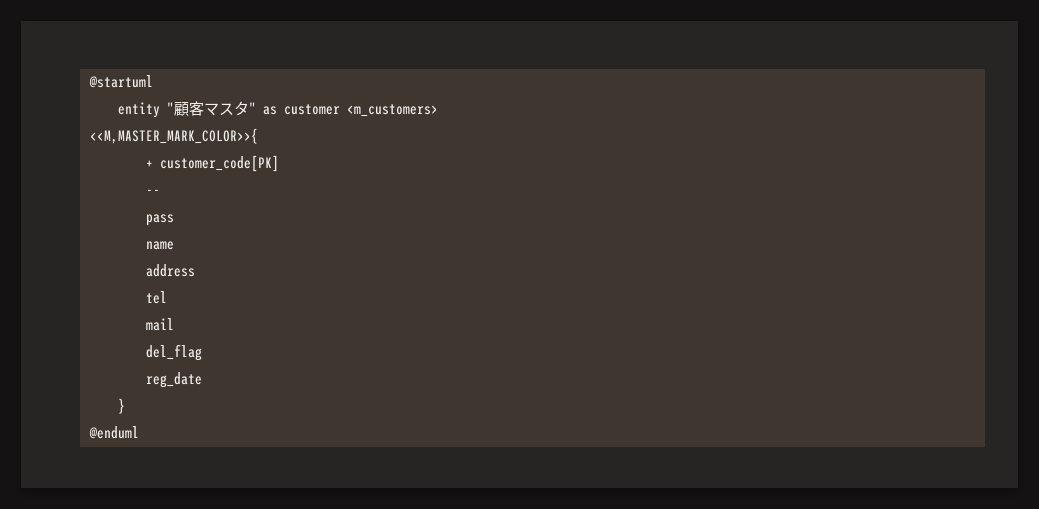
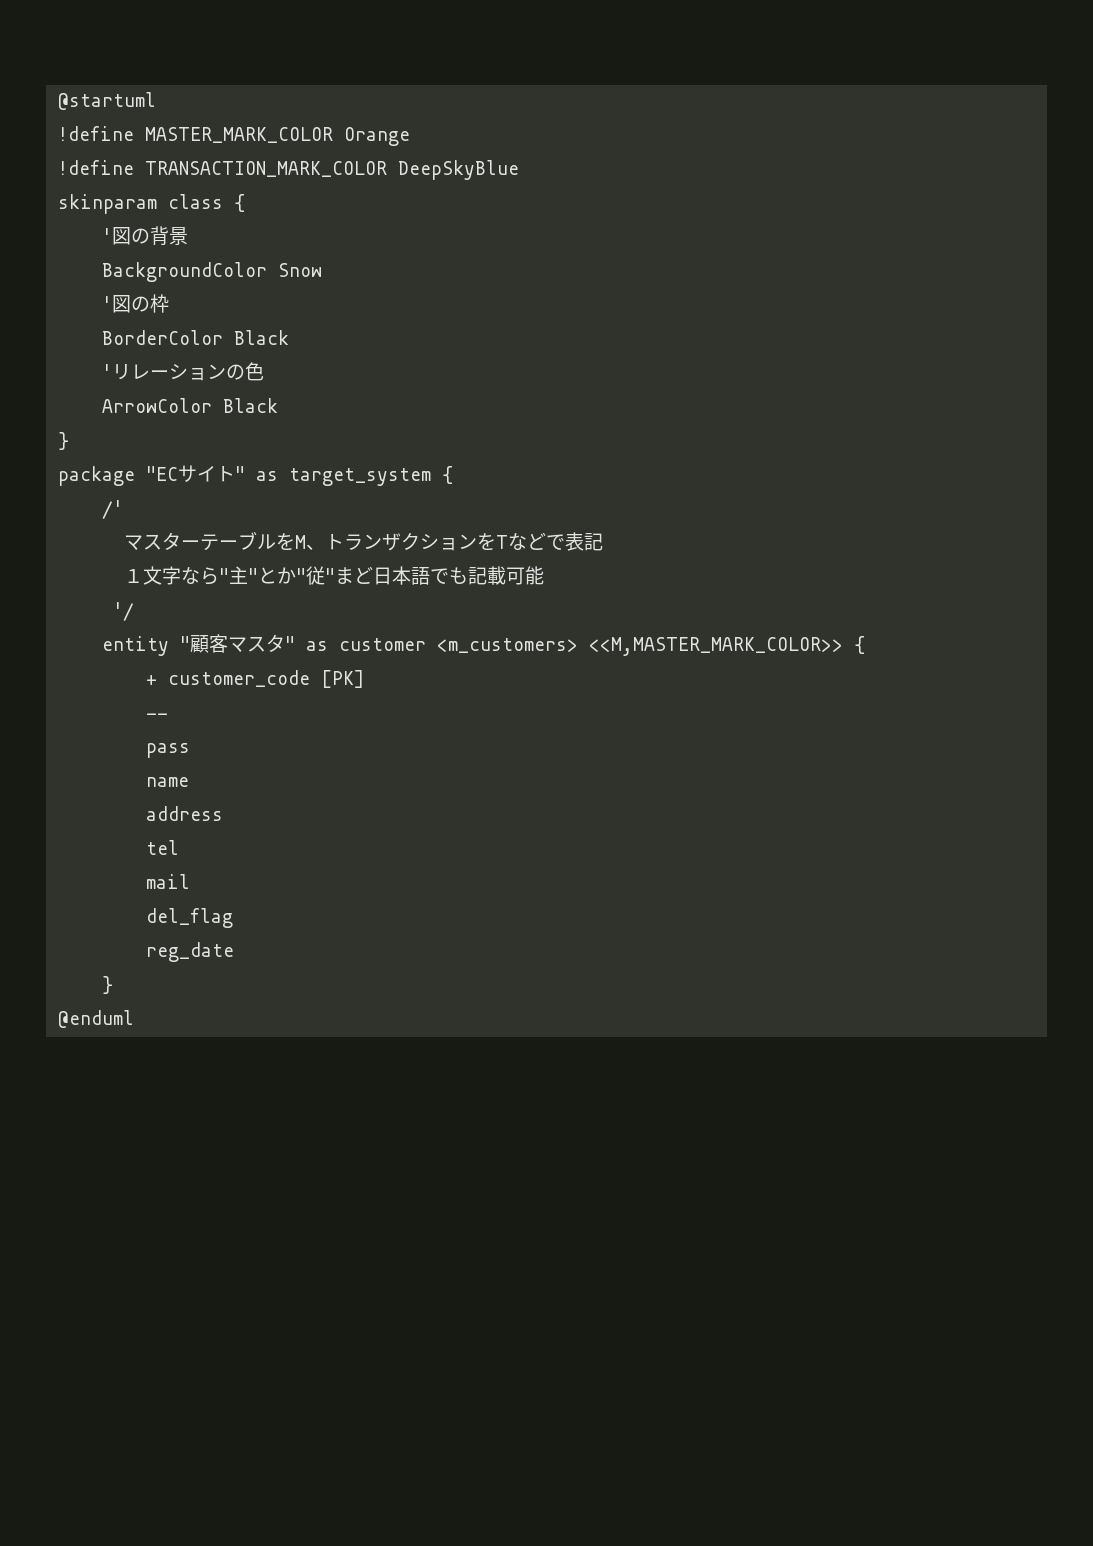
+ !define MASTER_MARK_COLOR Orange
+ !define TRANSACTION_MARK_COLOR DeepSkyBlue
+ skinparam class {
+ '図の背景
+ BackgroundColor Snow
+ '図の枠
+ BorderColor Black
+ 'リレーションの色
+ ArrowColor Black
+ }
+ package "ECサイト" as target_system {
+ /'
+ マスターテーブルをM、トランザクションをTなどで表記
+ １文字なら"主"とか"従"まど日本語でも記載可能
+ '/
- entity "顧客マスタ" as customer <m_customers>
- <<M,MASTER_MARK_COLOR>>{
+ entity "顧客マスタ" as customer <m_customers> <<M,MASTER_MARK_COLOR>> {
- + customer_code[PK]
+ + customer_code [PK]

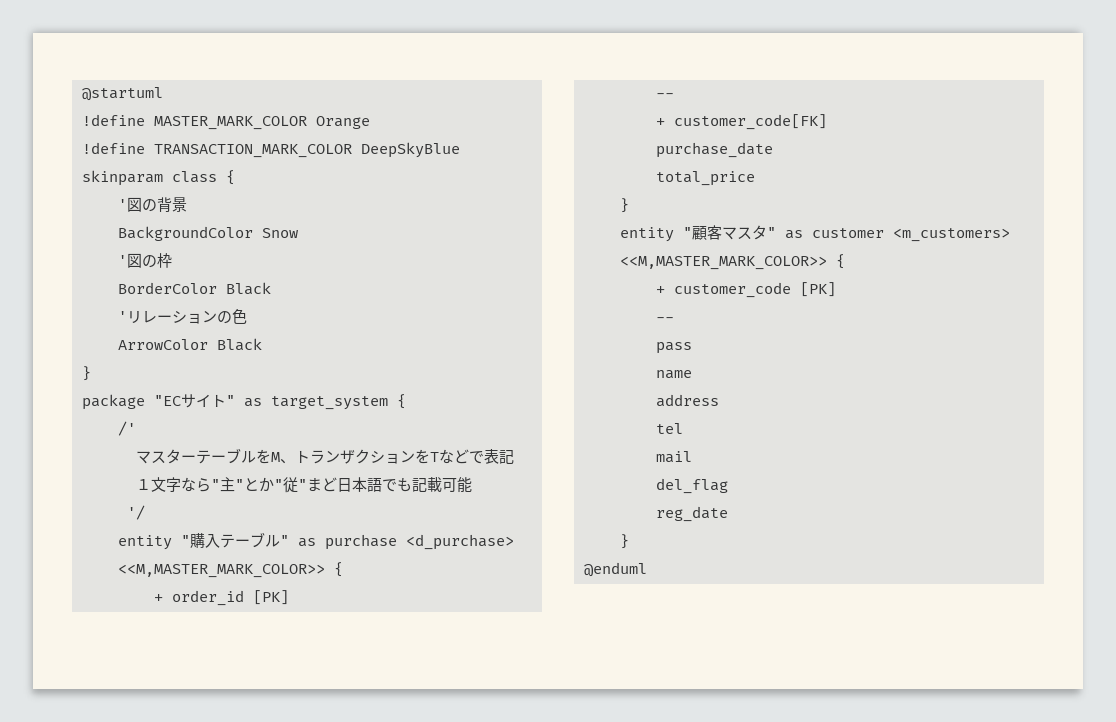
+ entity "購入テーブル" as purchase <d_purchase> <<M,MASTER_MARK_COLOR>> {
+ + order_id [PK]
+ --
+ + customer_code[FK]
+ purchase_date
+ total_price
+ }

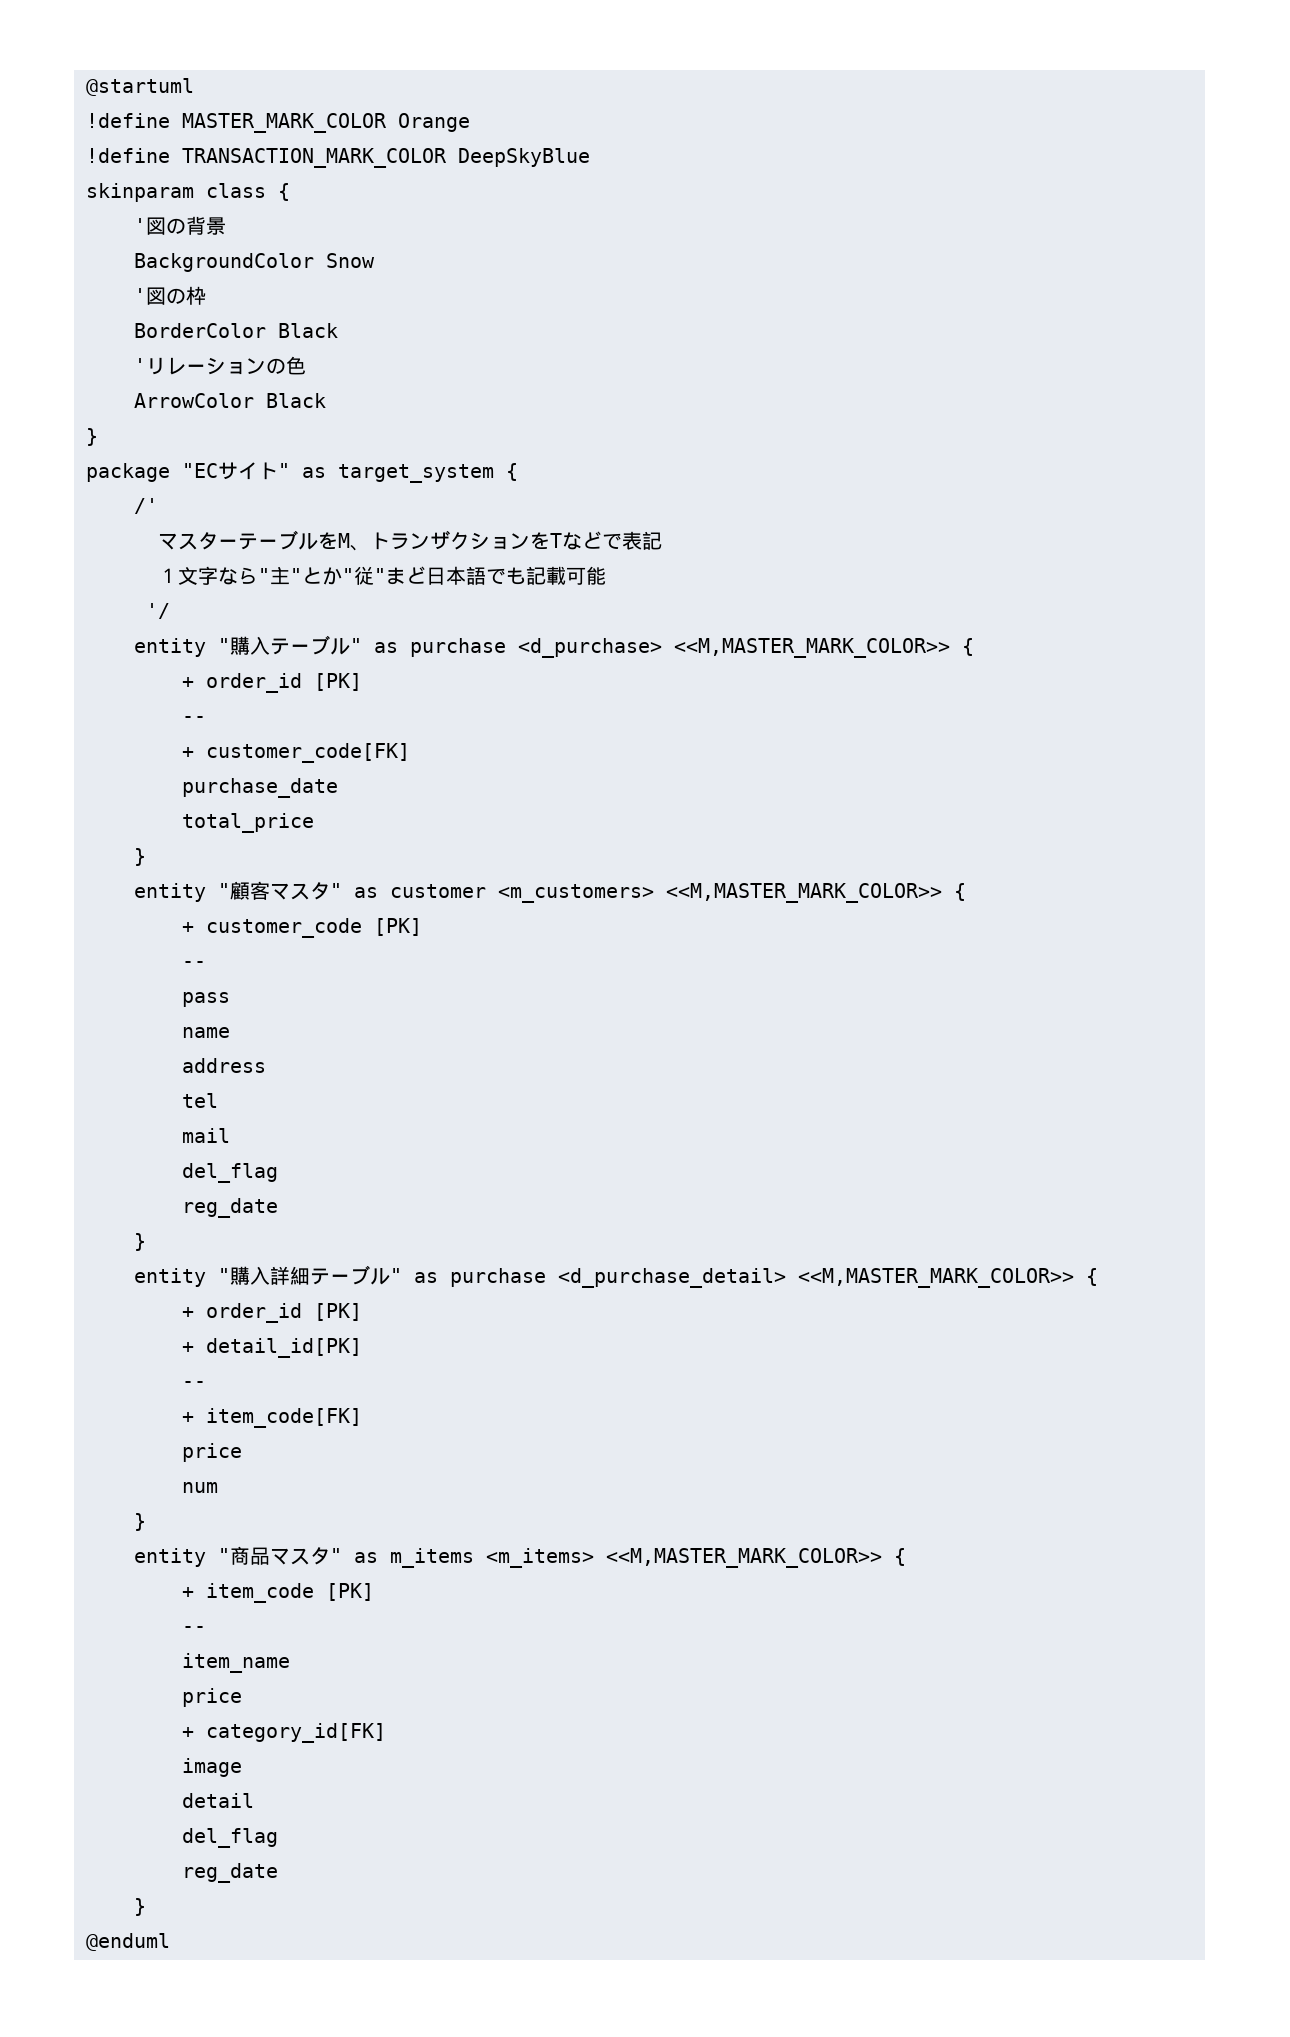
+ entity "購入詳細テーブル" as purchase <d_purchase_detail> <<M,MASTER_MARK_COLOR>> {
+ + order_id [PK]
+ + detail_id[PK]
+ --
+ + item_code[FK]
+ price
+ num
+ }
+ entity "商品マスタ" as m_items <m_items> <<M,MASTER_MARK_COLOR>> {
+ + item_code [PK]
+ --
+ item_name
+ price
+ + category_id[FK]
+ image
+ detail
+ del_flag
+ reg_date
+ }

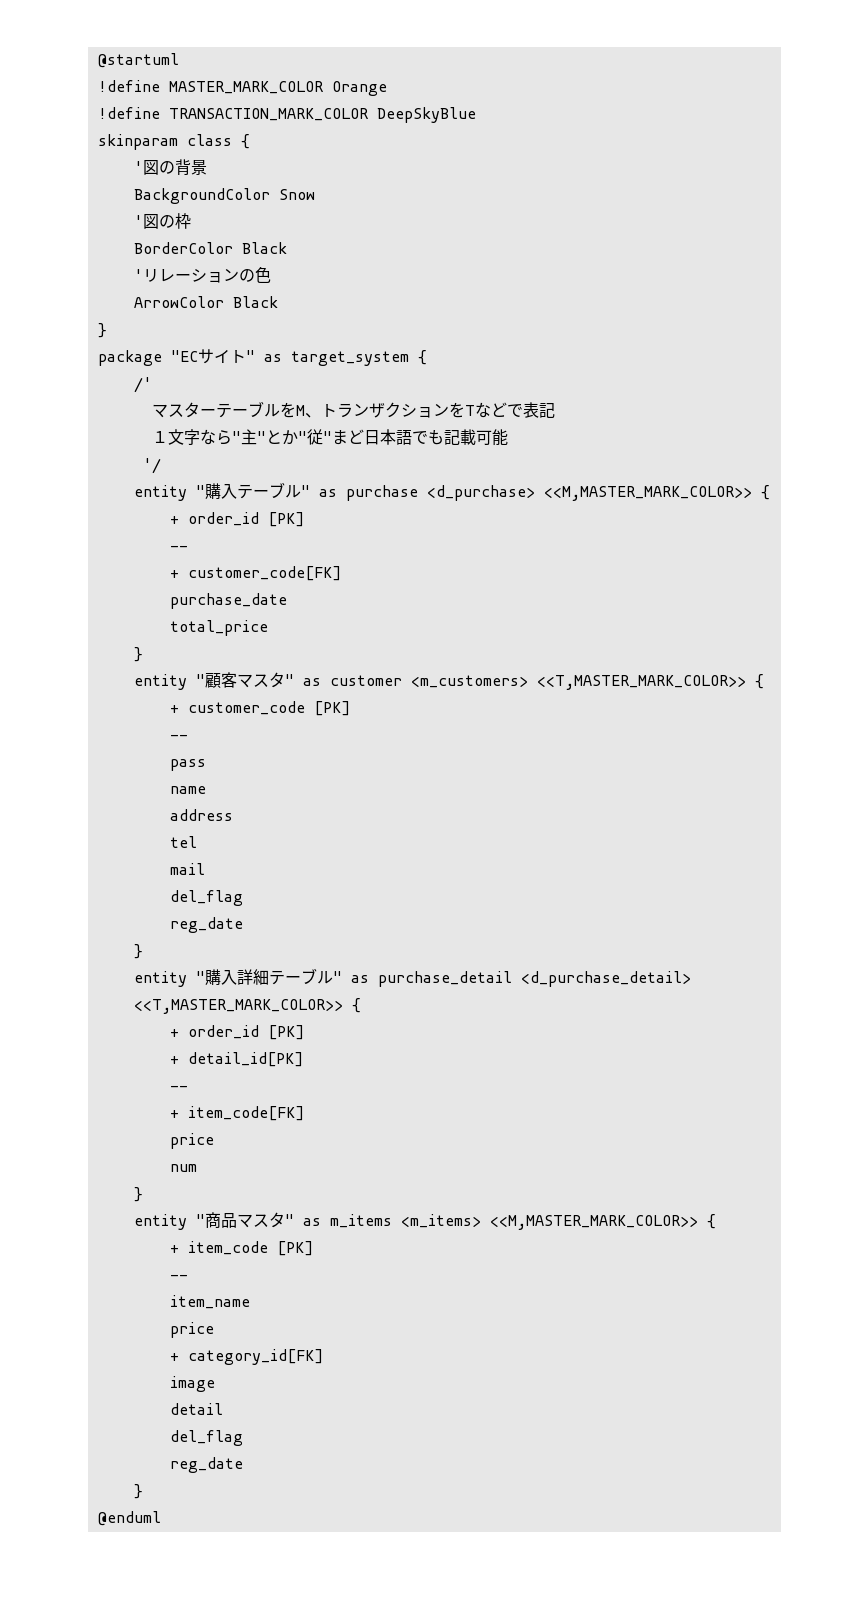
- entity "顧客マスタ" as customer <m_customers> <<M,MASTER_MARK_COLOR>> {
+ entity "顧客マスタ" as customer <m_customers> <<T,MASTER_MARK_COLOR>> {
- entity "購入詳細テーブル" as purchase <d_purchase_detail> <<M,MASTER_MARK_COLOR>> {
+ entity "購入詳細テーブル" as purchase_detail <d_purchase_detail> <<T,MASTER_MARK_COLOR>> {

